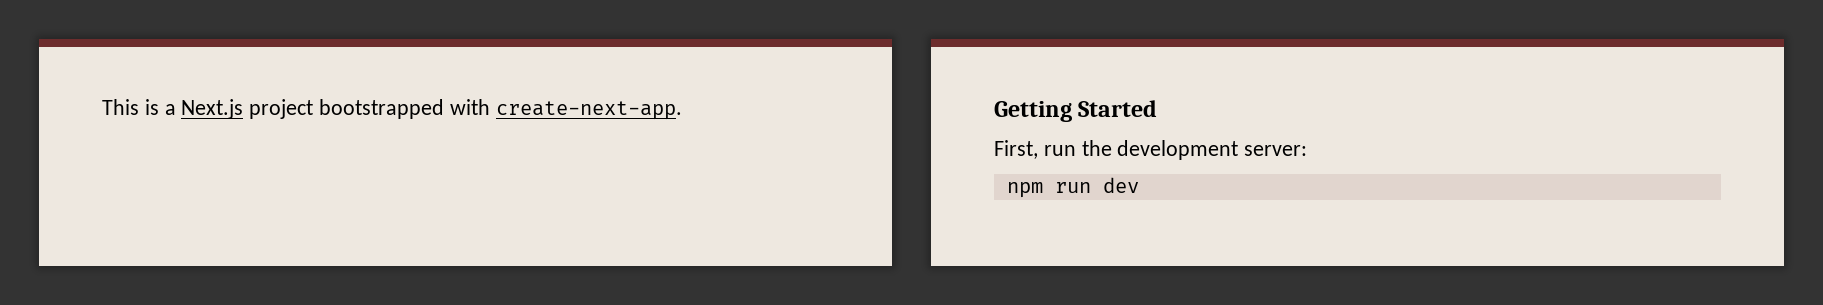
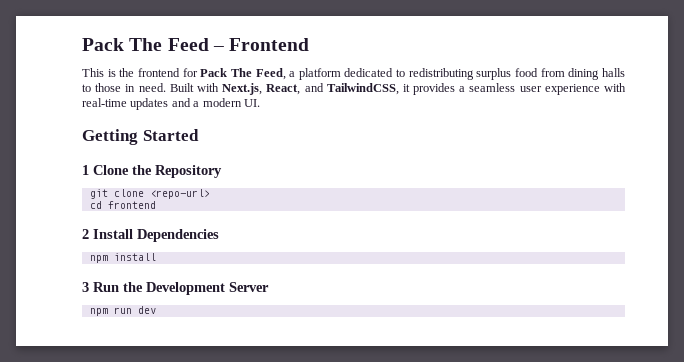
- This is a Next.js project bootstrapped with create-next-app.
+ Pack The Feed – Frontend
+ This is the frontend for Pack The Feed, a platform dedicated to redistributing surplus food from dining halls to those in need. Built with Next.js, React, and TailwindCSS, it provides a seamless user experience with real-time updates and a modern UI.
  Getting Started
- First, run the development server:
+ 1 Clone the Repository
+ git clone <repo-url>
+ cd frontend
+ 2 Install Dependencies
+ npm install
+ 3 Run the Development Server

